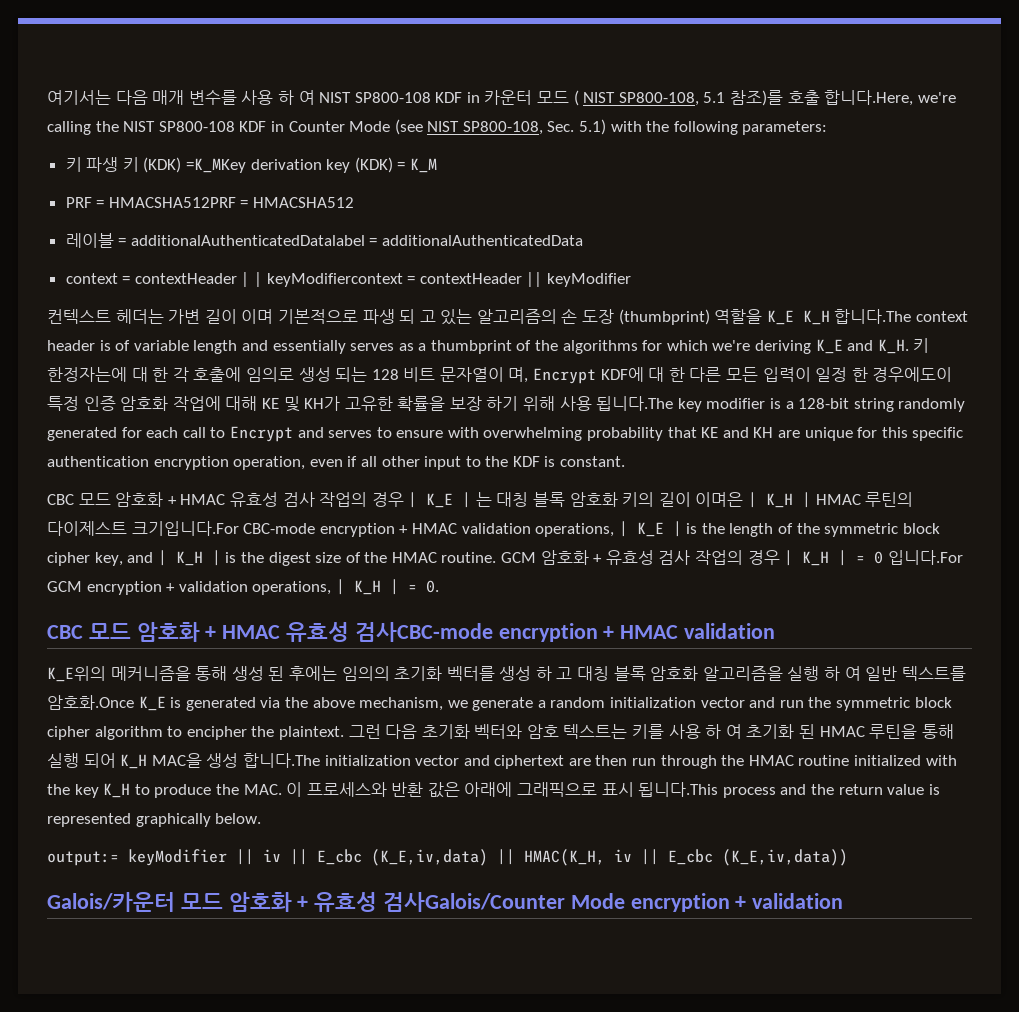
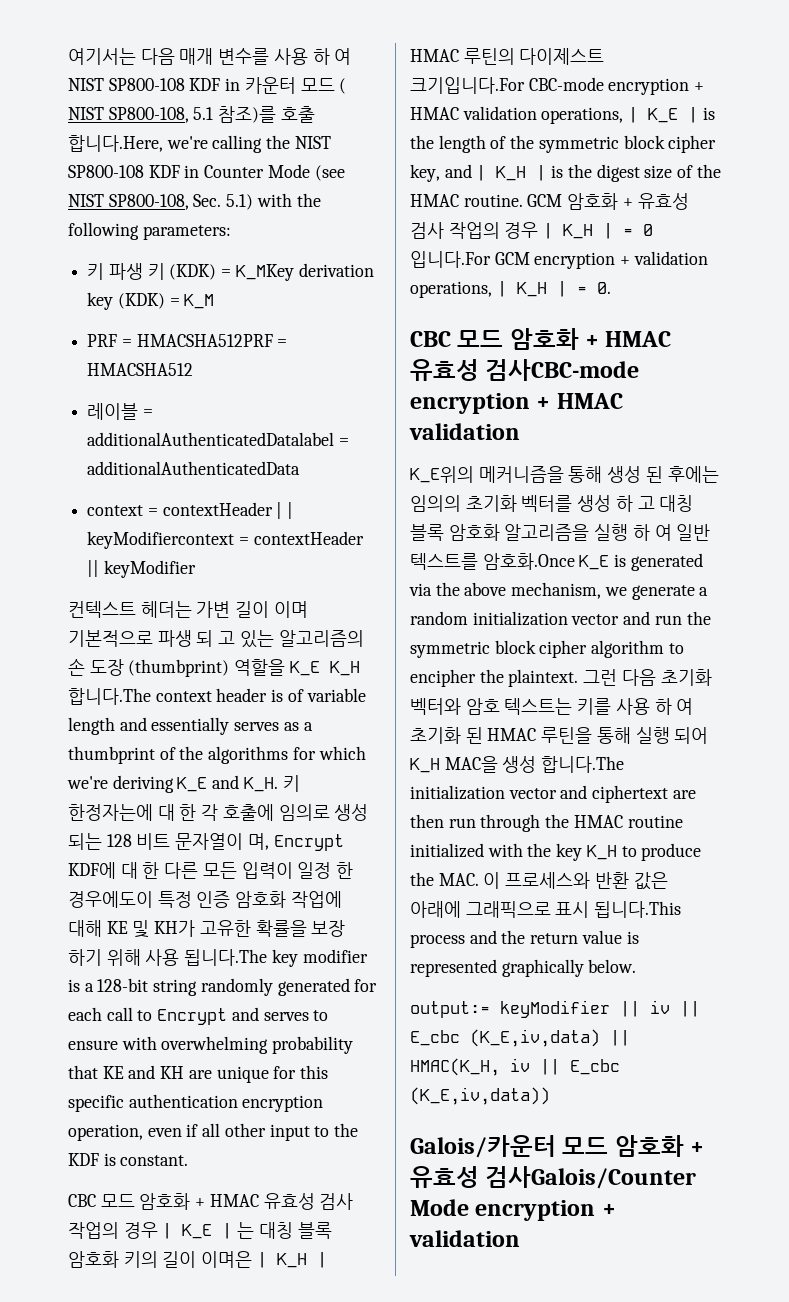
- 키 파생 키 (KDK) =K_MKey derivation key (KDK) = K_M
+ 키 파생 키 (KDK) = K_MKey derivation key (KDK) = K_M

